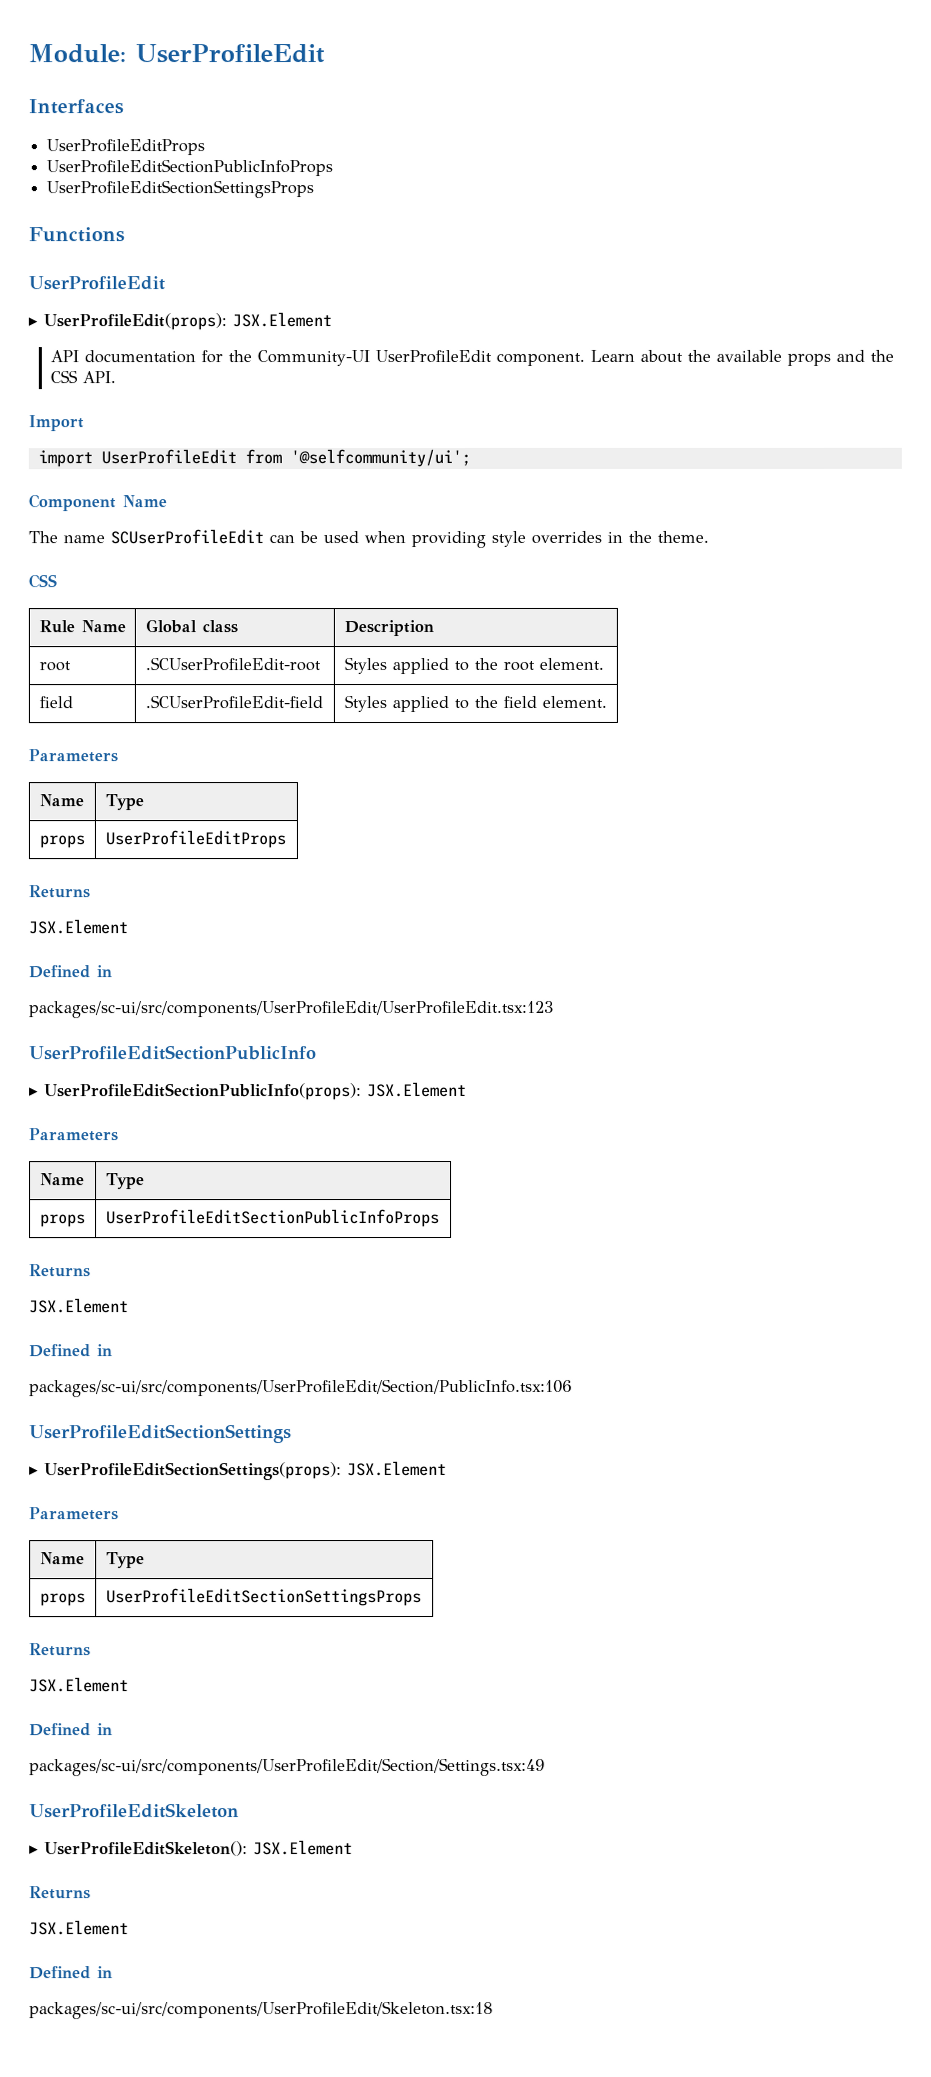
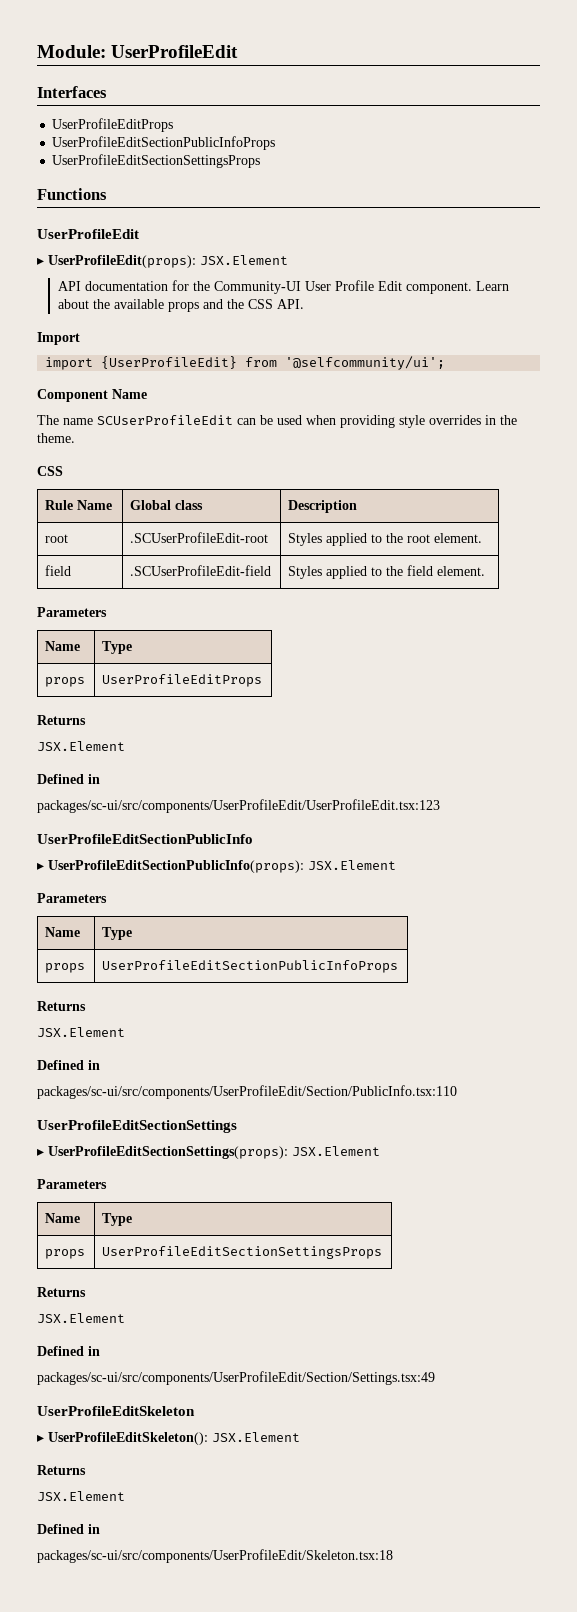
- API documentation for the Community-UI UserProfileEdit component.
+ API documentation for the Community-UI User Profile Edit component.
- import UserProfileEdit from '@selfcommunity/ui';
+ import {UserProfileEdit} from '@selfcommunity/ui';
- packages/sc-ui/src/components/UserProfileEdit/Section/PublicInfo.tsx:106
+ packages/sc-ui/src/components/UserProfileEdit/Section/PublicInfo.tsx:110

